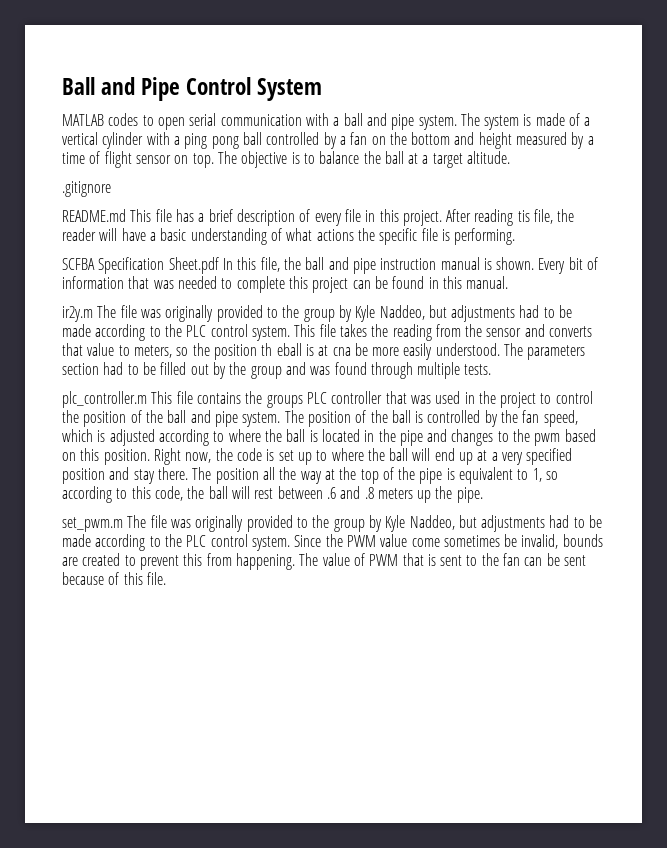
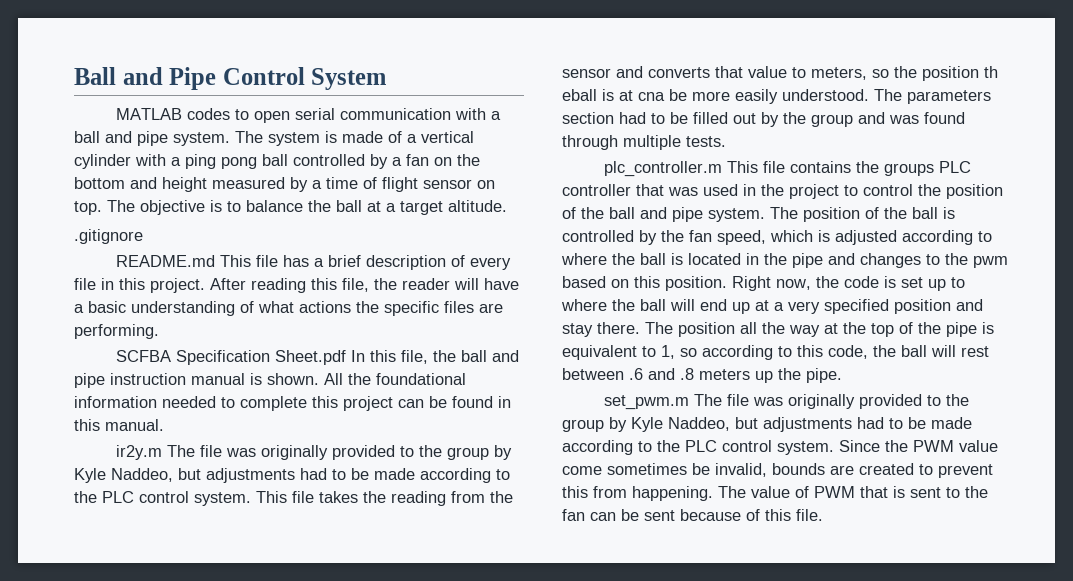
- After reading tis file, the reader will have a basic understanding of what actions the specific file is performing.
+ After reading this file, the reader will have a basic understanding of what actions the specific files are performing.
- Every bit of information that was needed to complete this project can be found in this manual.
+ All the foundational information needed to complete this project can be found in this manual.

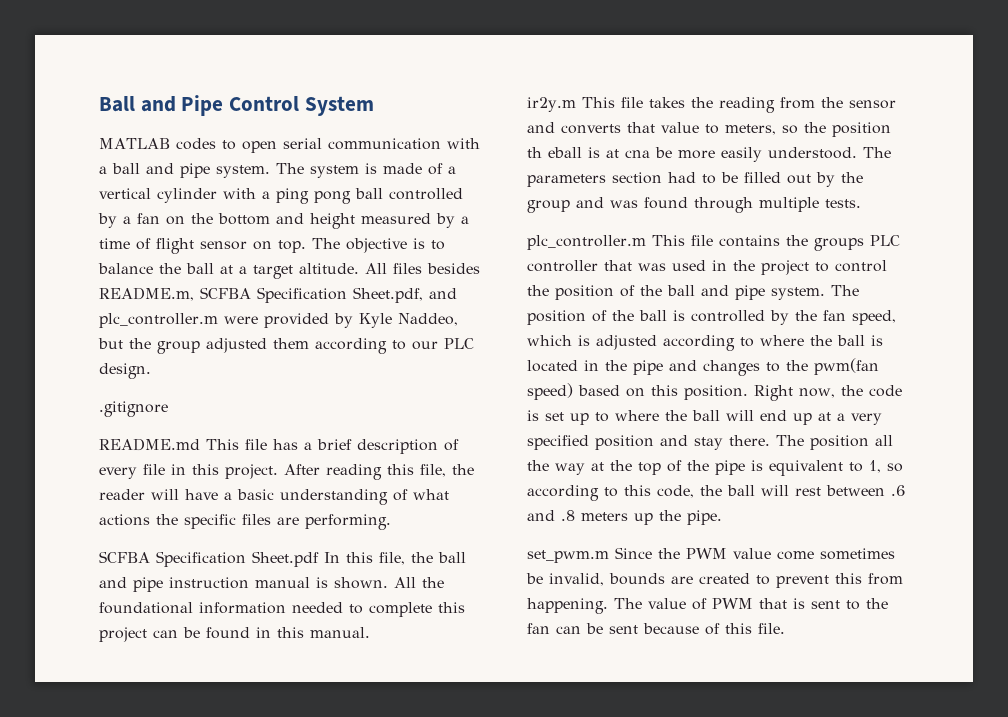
+ All files besides README.m, SCFBA Specification Sheet.pdf, and plc_controller.m were provided by Kyle Naddeo, but the group adjusted them according to our PLC design.
- ir2y.m The file was originally provided to the group by Kyle Naddeo, but adjustments had to be made according to the PLC control system. This file takes the reading from the sensor and converts that value to meters, so the position th eball is at cna be more easily understood.
+ ir2y.m This file takes the reading from the sensor and converts that value to meters, so the position th eball is at cna be more easily understood.
- The position of the ball is controlled by the fan speed, which is adjusted according to where the ball is located in the pipe and changes to the pwm based on this position.
+ The position of the ball is controlled by the fan speed, which is adjusted according to where the ball is located in the pipe and changes to the pwm(fan speed) based on this position.
- set_pwm.m The file was originally provided to the group by Kyle Naddeo, but adjustments had to be made according to the PLC control system. Since the PWM value come sometimes be invalid, bounds are created to prevent this from happening.
+ set_pwm.m Since the PWM value come sometimes be invalid, bounds are created to prevent this from happening.

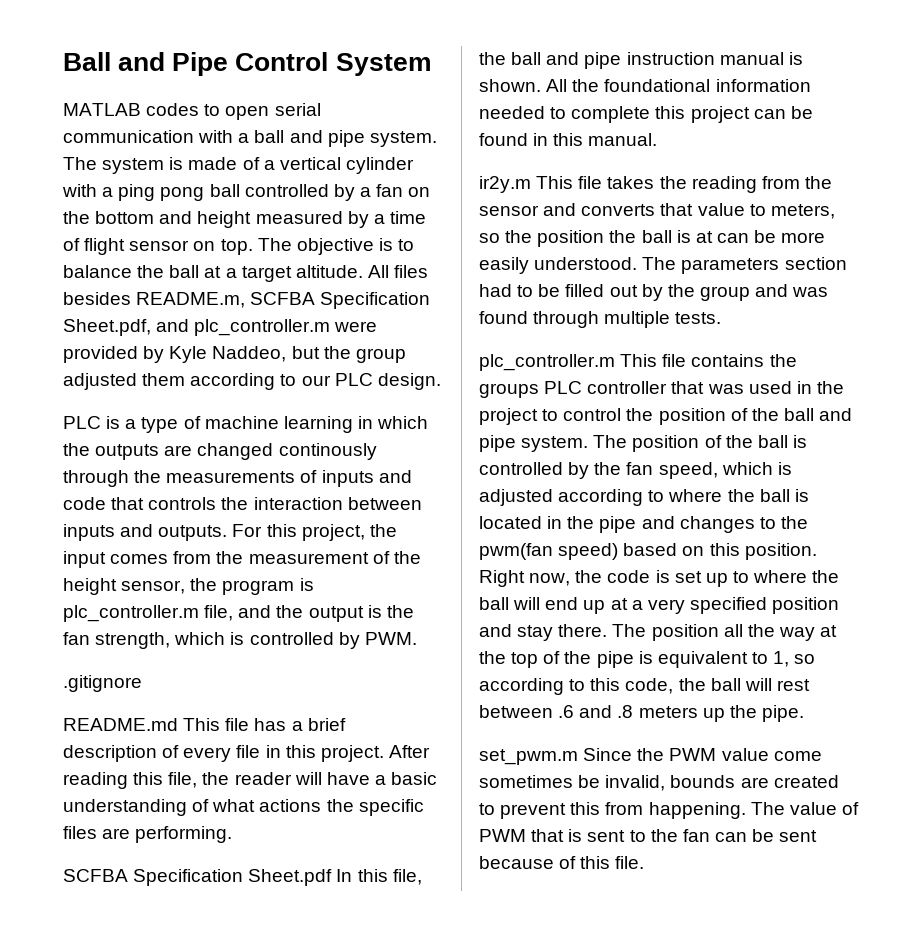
+ PLC is a type of machine learning in which the outputs are changed continously through the measurements of inputs and code that controls the interaction between inputs and outputs. For this project, the input comes from the measurement of the height sensor, the program is plc_controller.m file, and the output is the fan strength, which is controlled by PWM.
- ir2y.m This file takes the reading from the sensor and converts that value to meters, so the position th eball is at cna be more easily understood.
+ ir2y.m This file takes the reading from the sensor and converts that value to meters, so the position the ball is at can be more easily understood.

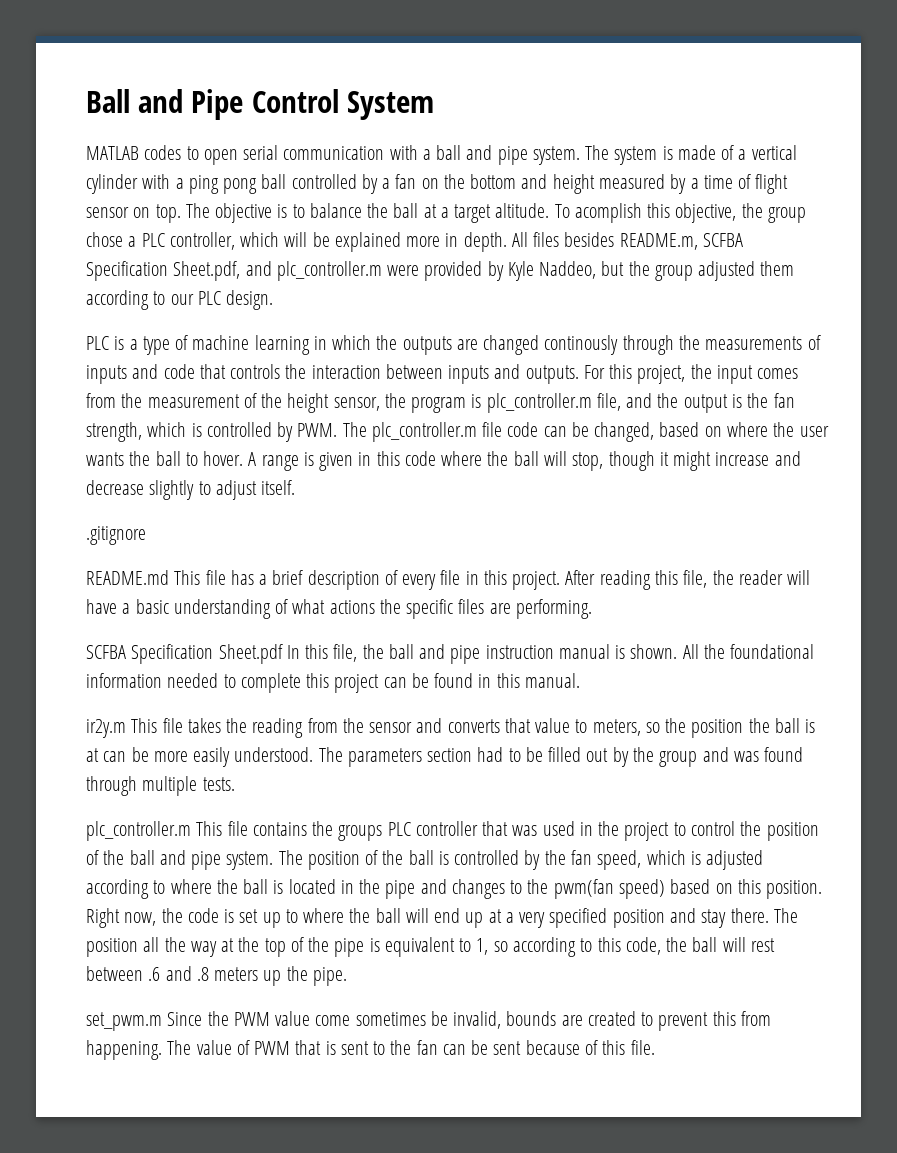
+ To acomplish this objective, the group chose a PLC controller, which will be explained more in depth.
- For this project, the input comes from the measurement of the height sensor, the program is plc_controller.m file, and the output is the fan strength, which is controlled by PWM.
+ For this project, the input comes from the measurement of the height sensor, the program is plc_controller.m file, and the output is the fan strength, which is controlled by PWM. The plc_controller.m file code can be changed, based on where the user wants the ball to hover. A range is given in this code where the ball will stop, though it might increase and decrease slightly to adjust itself.

